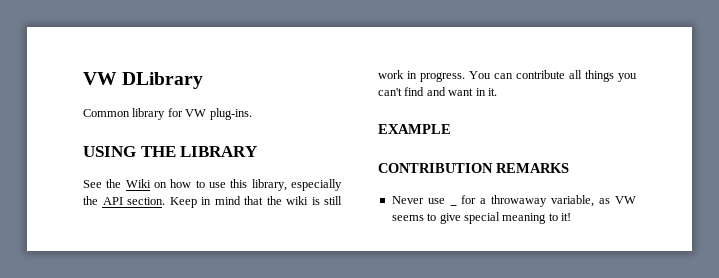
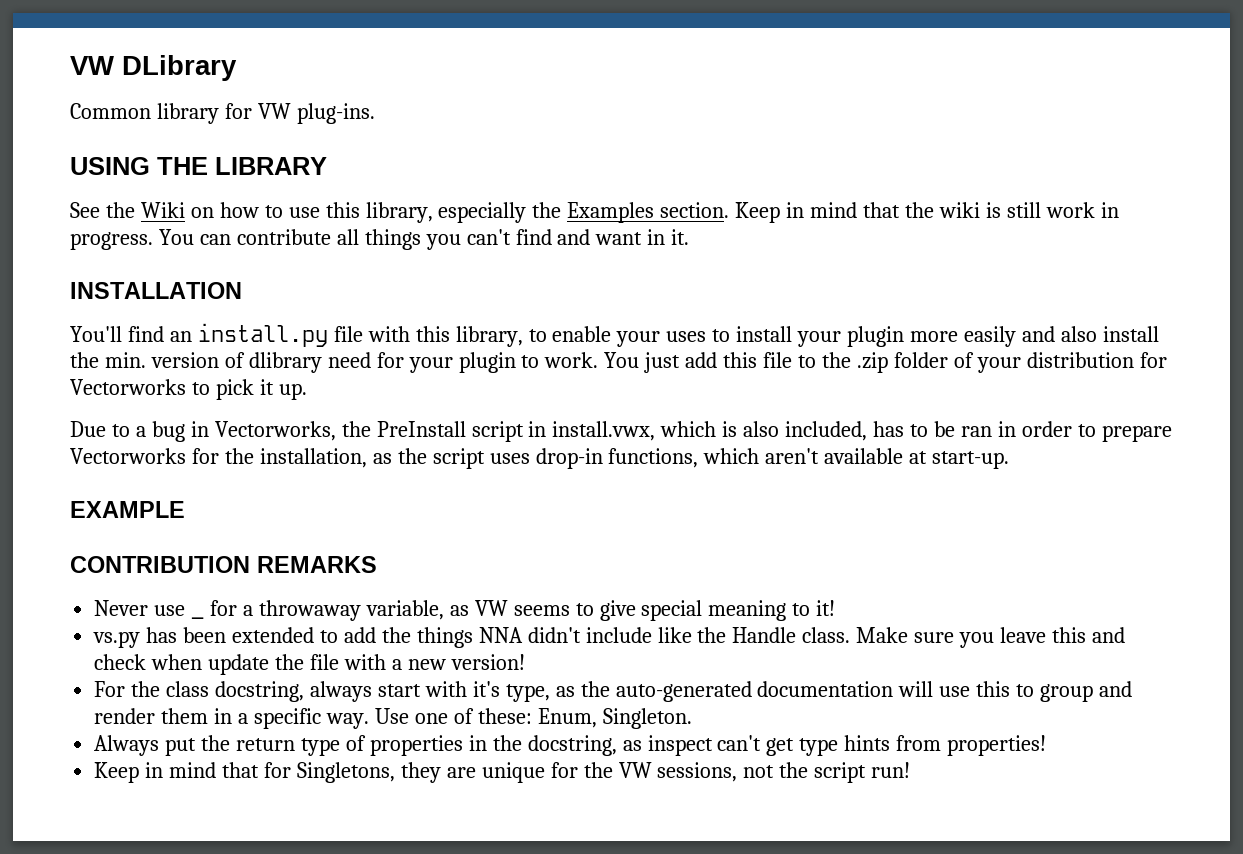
- See the Wiki on how to use this library, especially the API section.
+ See the Wiki on how to use this library, especially the Examples section.
+ INSTALLATION
+ You'll find an install.py file with this library, to enable your uses to install your plugin more easily and also install the min. version of dlibrary need for your plugin to work. You just add this file to the .zip folder of your distribution for Vectorworks to pick it up.
+ Due to a bug in Vectorworks, the PreInstall script in install.vwx, which is also included, has to be ran in order to prepare Vectorworks for the installation, as the script uses drop-in functions, which aren't available at start-up.
+ vs.py has been extended to add the things NNA didn't include like the Handle class. Make sure you leave this and check when update the file with a new version!
+ For the class docstring, always start with it's type, as the auto-generated documentation will use this to group and render them in a specific way. Use one of these: Enum, Singleton.
+ Always put the return type of properties in the docstring, as inspect can't get type hints from properties!
+ Keep in mind that for Singletons, they are unique for the VW sessions, not the script run!

